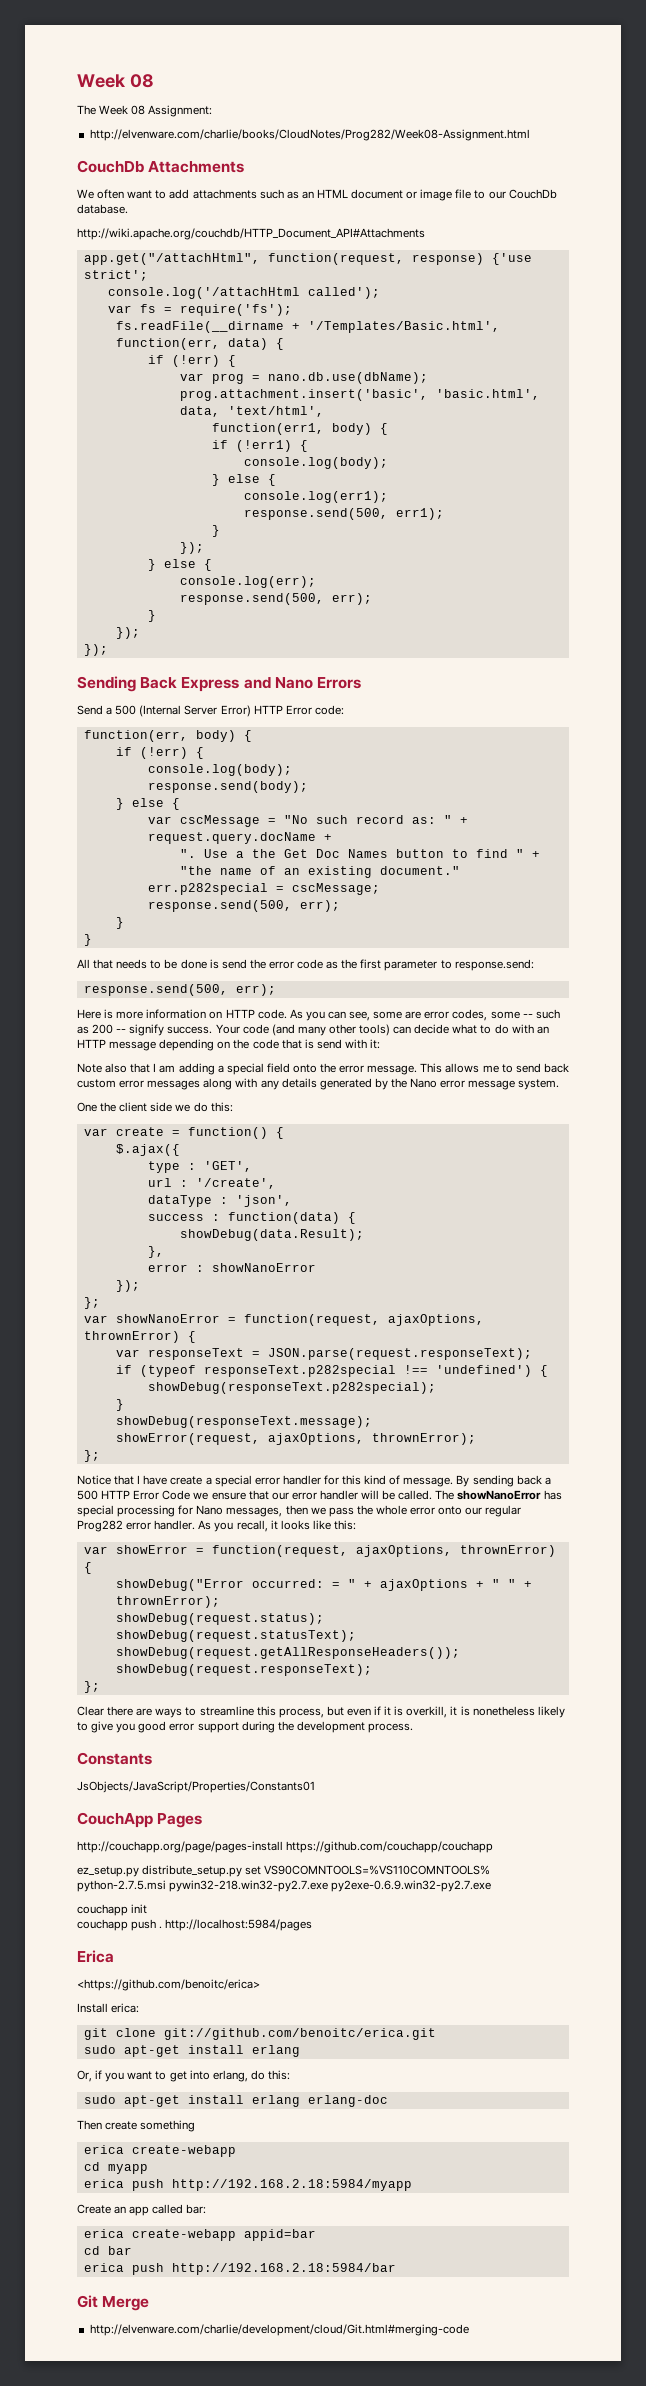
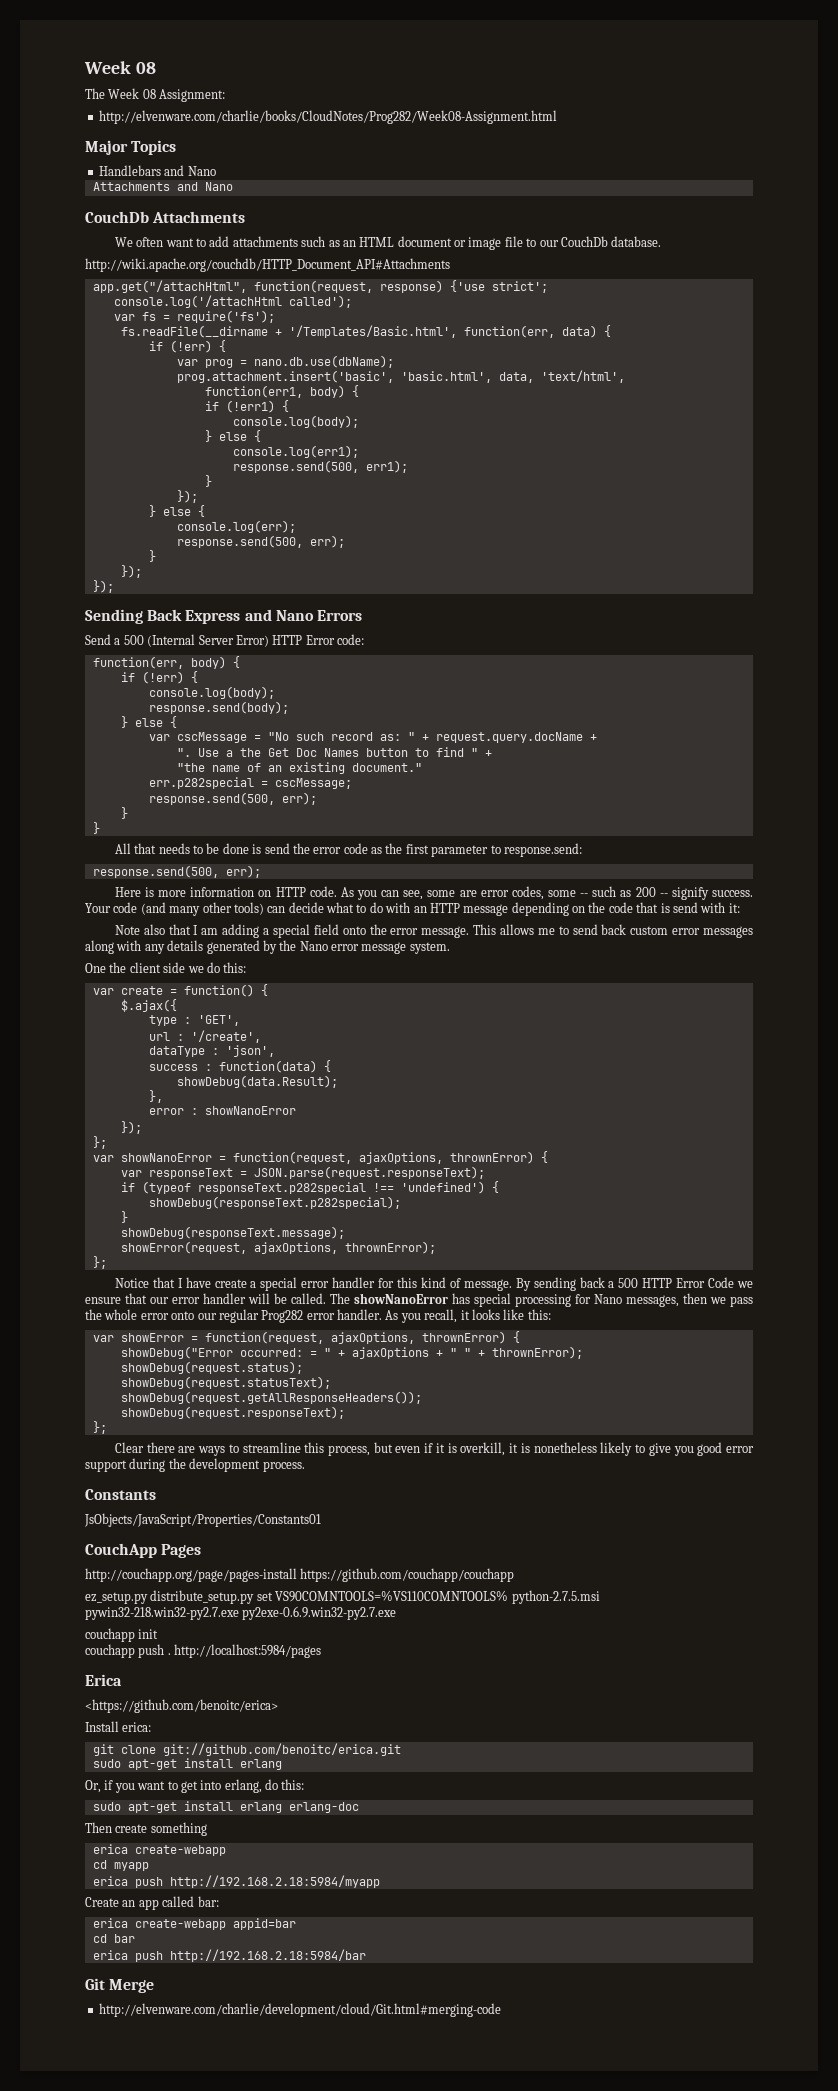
+ Major Topics
+ Handlebars and Nano
+ Attachments and Nano

